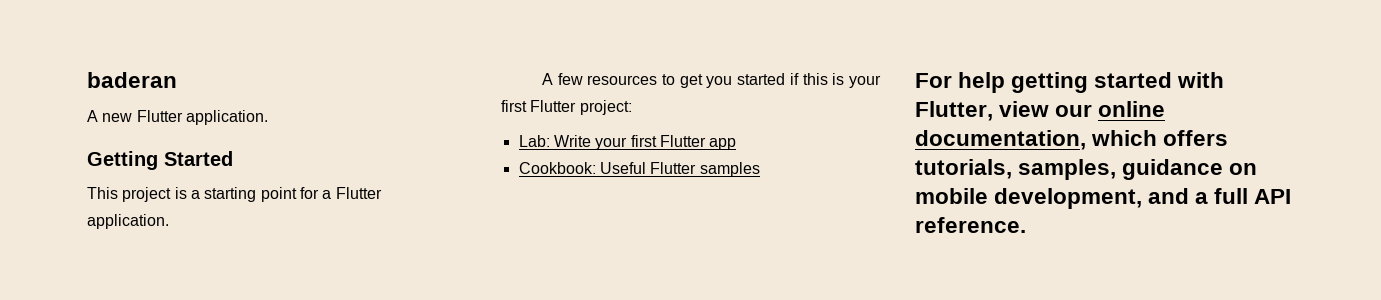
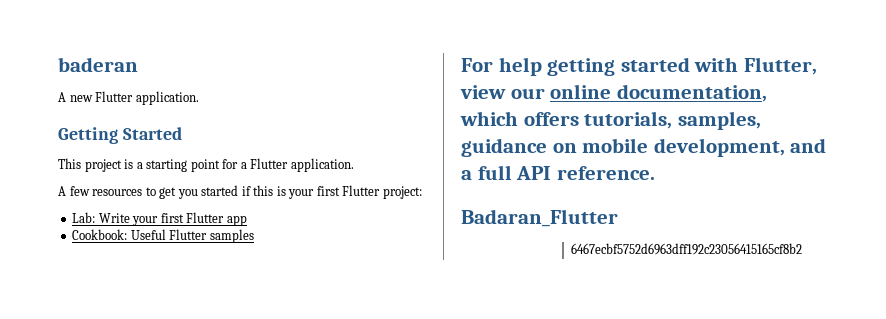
+ Badaran_Flutter
+ 6467ecbf5752d6963dff192c23056415165cf8b2

